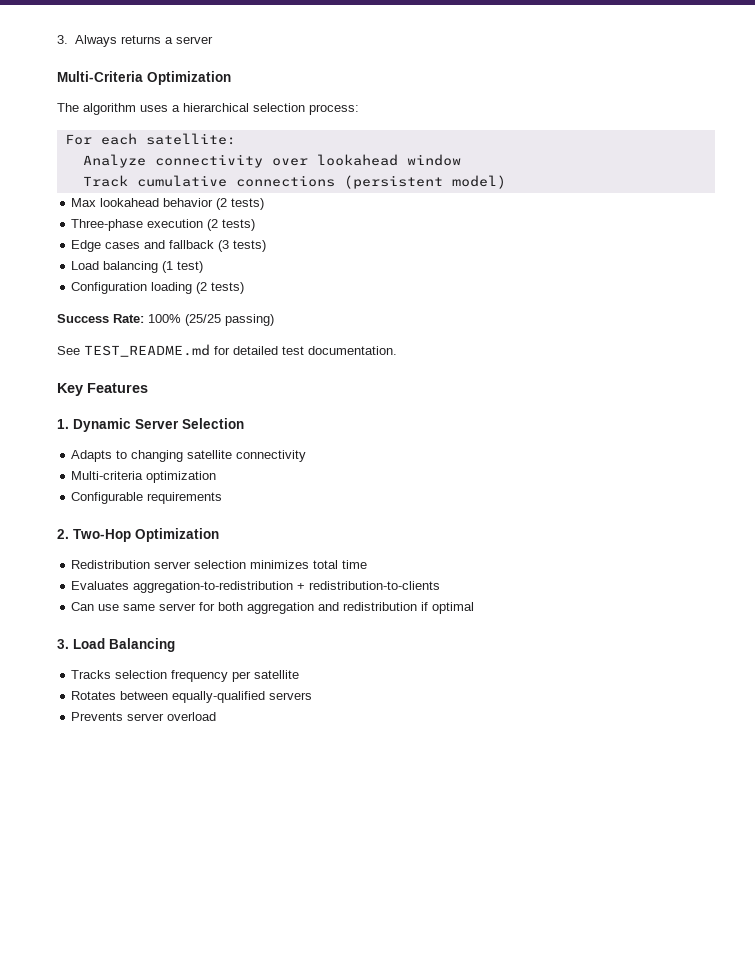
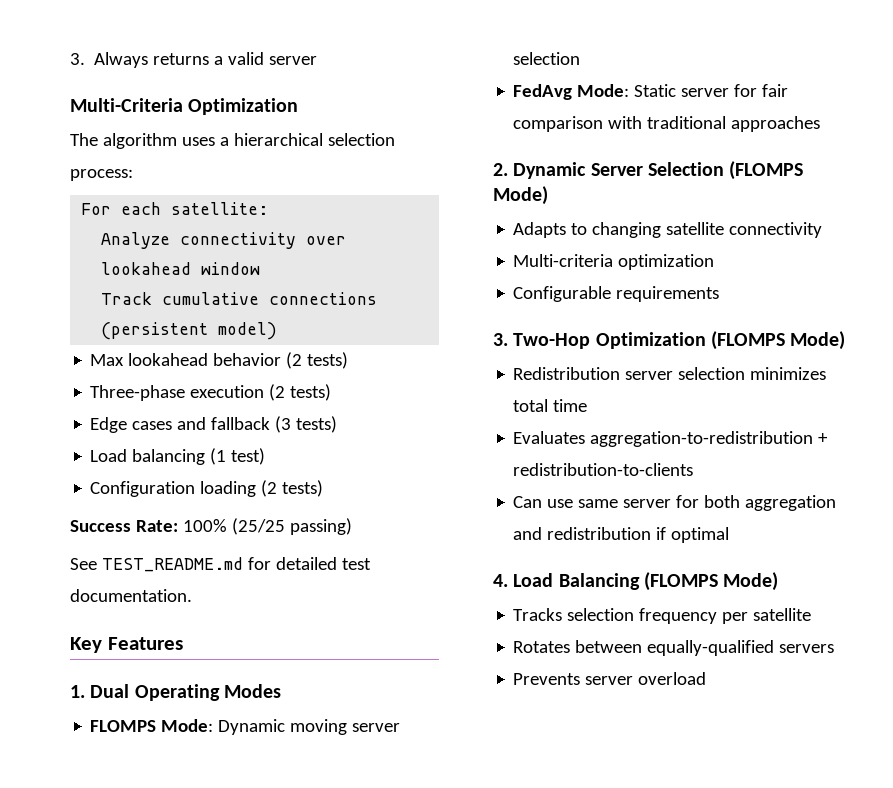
- 3. Always returns a server
+ 3. Always returns a valid server
- 1. Dynamic Server Selection
+ 1. Dual Operating Modes
+ FLOMPS Mode: Dynamic moving server selection
+ FedAvg Mode: Static server for fair comparison with traditional approaches
+ 2. Dynamic Server Selection (FLOMPS Mode)
- 2. Two-Hop Optimization
+ 3. Two-Hop Optimization (FLOMPS Mode)
- 3. Load Balancing
+ 4. Load Balancing (FLOMPS Mode)

